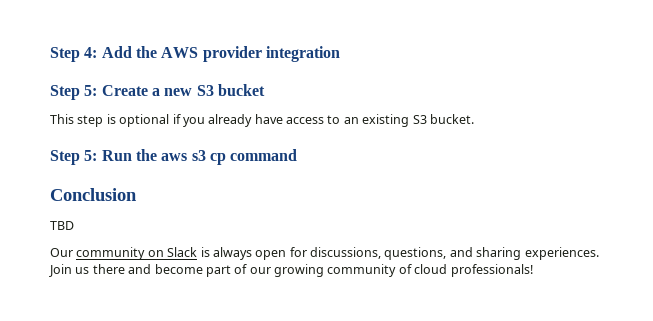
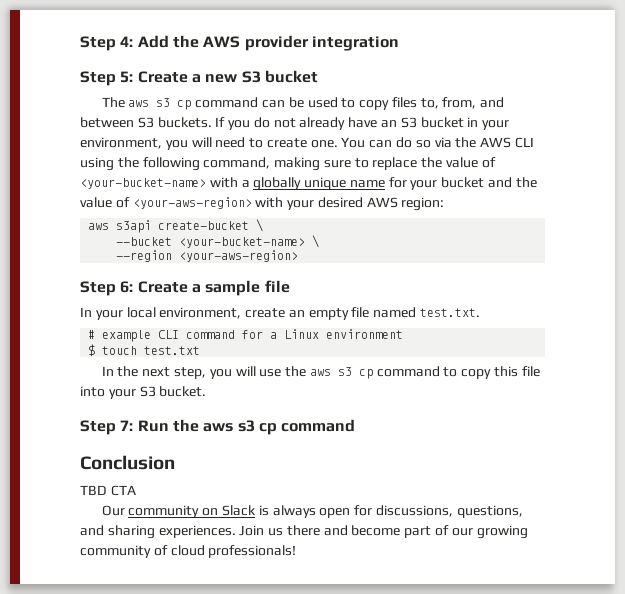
- This step is optional if you already have access to an existing S3 bucket.
+ The aws s3 cp command can be used to copy files to, from, and between S3 buckets. If you do not already have an S3 bucket in your environment, you will need to create one. You can do so via the AWS CLI using the following command, making sure to replace the value of <your-bucket-name> with a globally unique name for your bucket and the value of <your-aws-region> with your desired AWS region:
+ aws s3api create-bucket \
+ --bucket <your-bucket-name> \
+ --region <your-aws-region>
+ Step 6: Create a sample file
+ In your local environment, create an empty file named test.txt.
+ # example CLI command for a Linux environment
+ $ touch test.txt
+ In the next step, you will use the aws s3 cp command to copy this file into your S3 bucket.
- Step 5: Run the aws s3 cp command
+ Step 7: Run the aws s3 cp command
- TBD
+ TBD CTA

